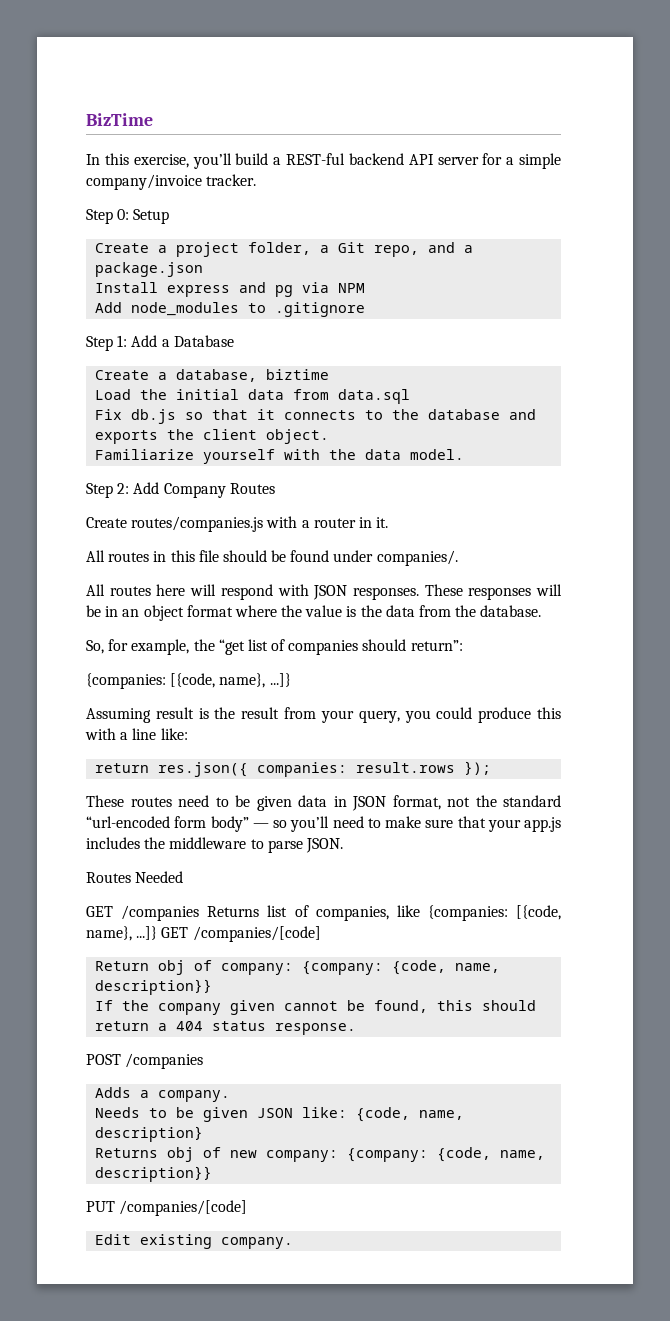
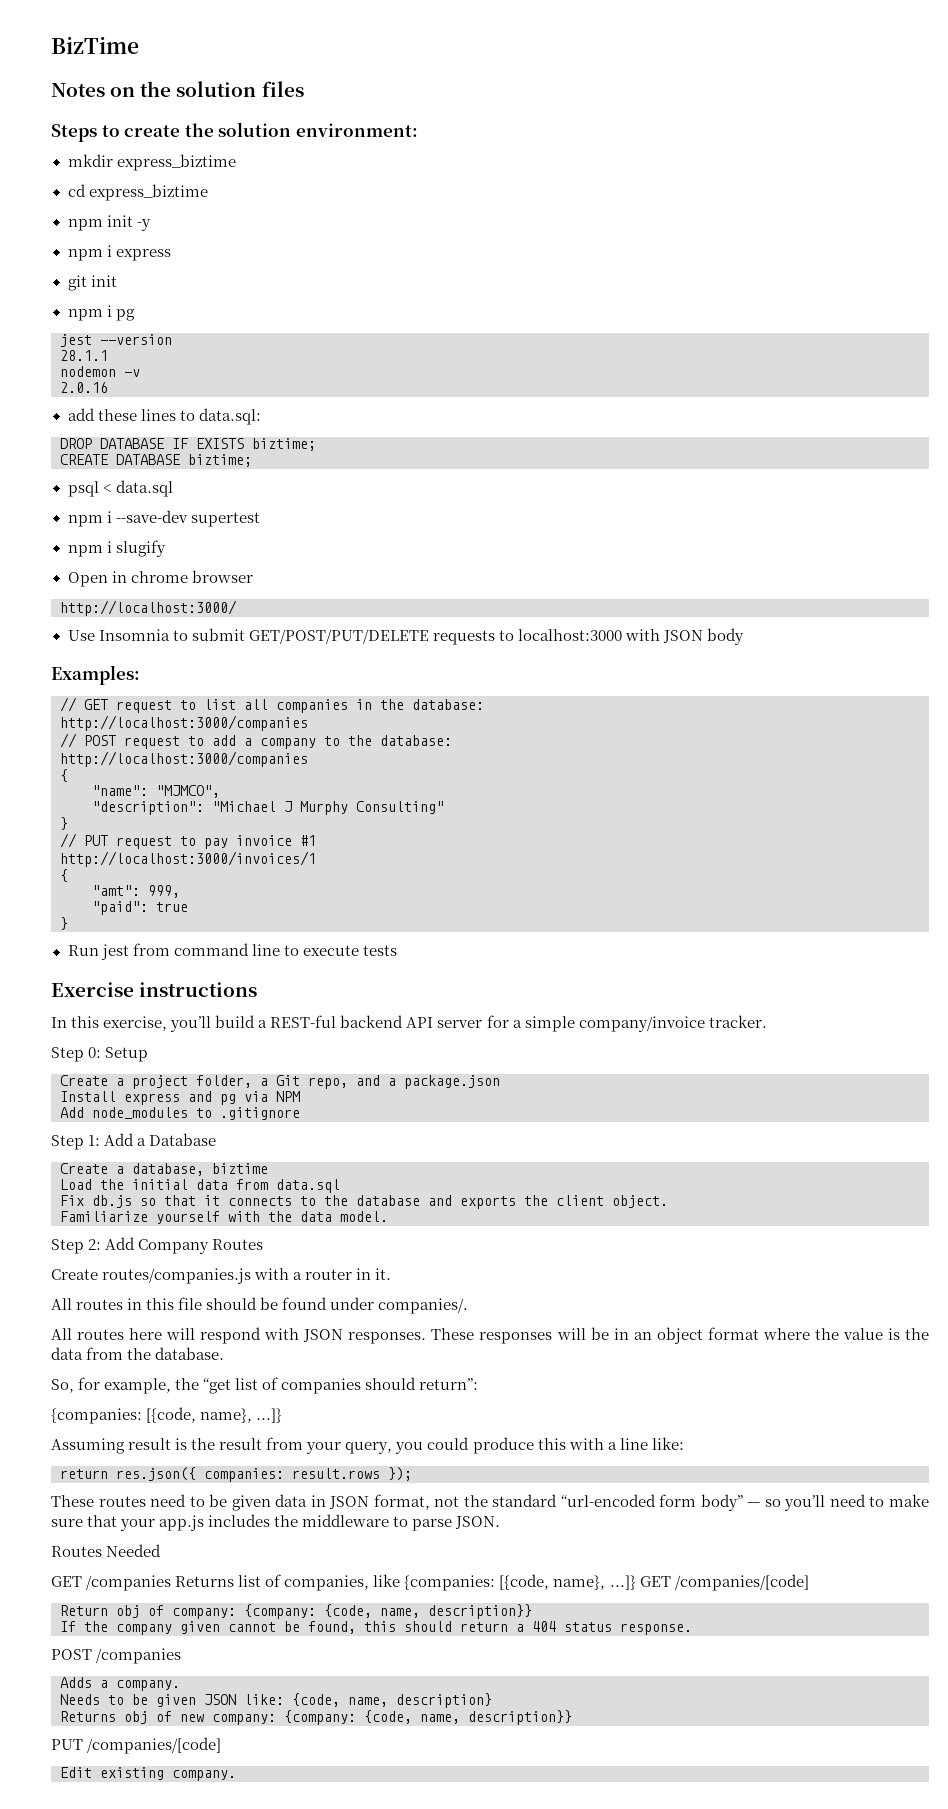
+ Notes on the solution files
+ Steps to create the solution environment:
+ mkdir express_biztime
+ cd express_biztime
+ npm init -y
+ npm i express
+ git init
+ npm i pg
+ jest --version
+ 28.1.1
+ nodemon -v
+ 2.0.16
+ add these lines to data.sql:
+ DROP DATABASE IF EXISTS biztime;
+ CREATE DATABASE biztime;
+ psql < data.sql
+ npm i --save-dev supertest
+ npm i slugify
+ Open in chrome browser
+ http://localhost:3000/
+ Use Insomnia to submit GET/POST/PUT/DELETE requests to localhost:3000 with JSON body
+ Examples:
+ // GET request to list all companies in the database:
+ http://localhost:3000/companies
+ // POST request to add a company to the database:
+ http://localhost:3000/companies
+ {
+ "name": "MJMCO",
+ "description": "Michael J Murphy Consulting"
+ }
+ // PUT request to pay invoice #1
+ http://localhost:3000/invoices/1
+ {
+ "amt": 999,
+ "paid": true
+ }
+ Run jest from command line to execute tests
+ Exercise instructions

